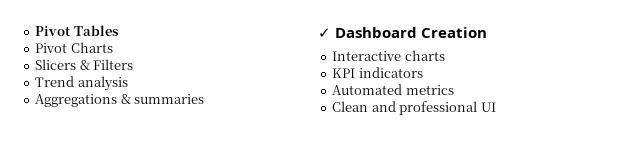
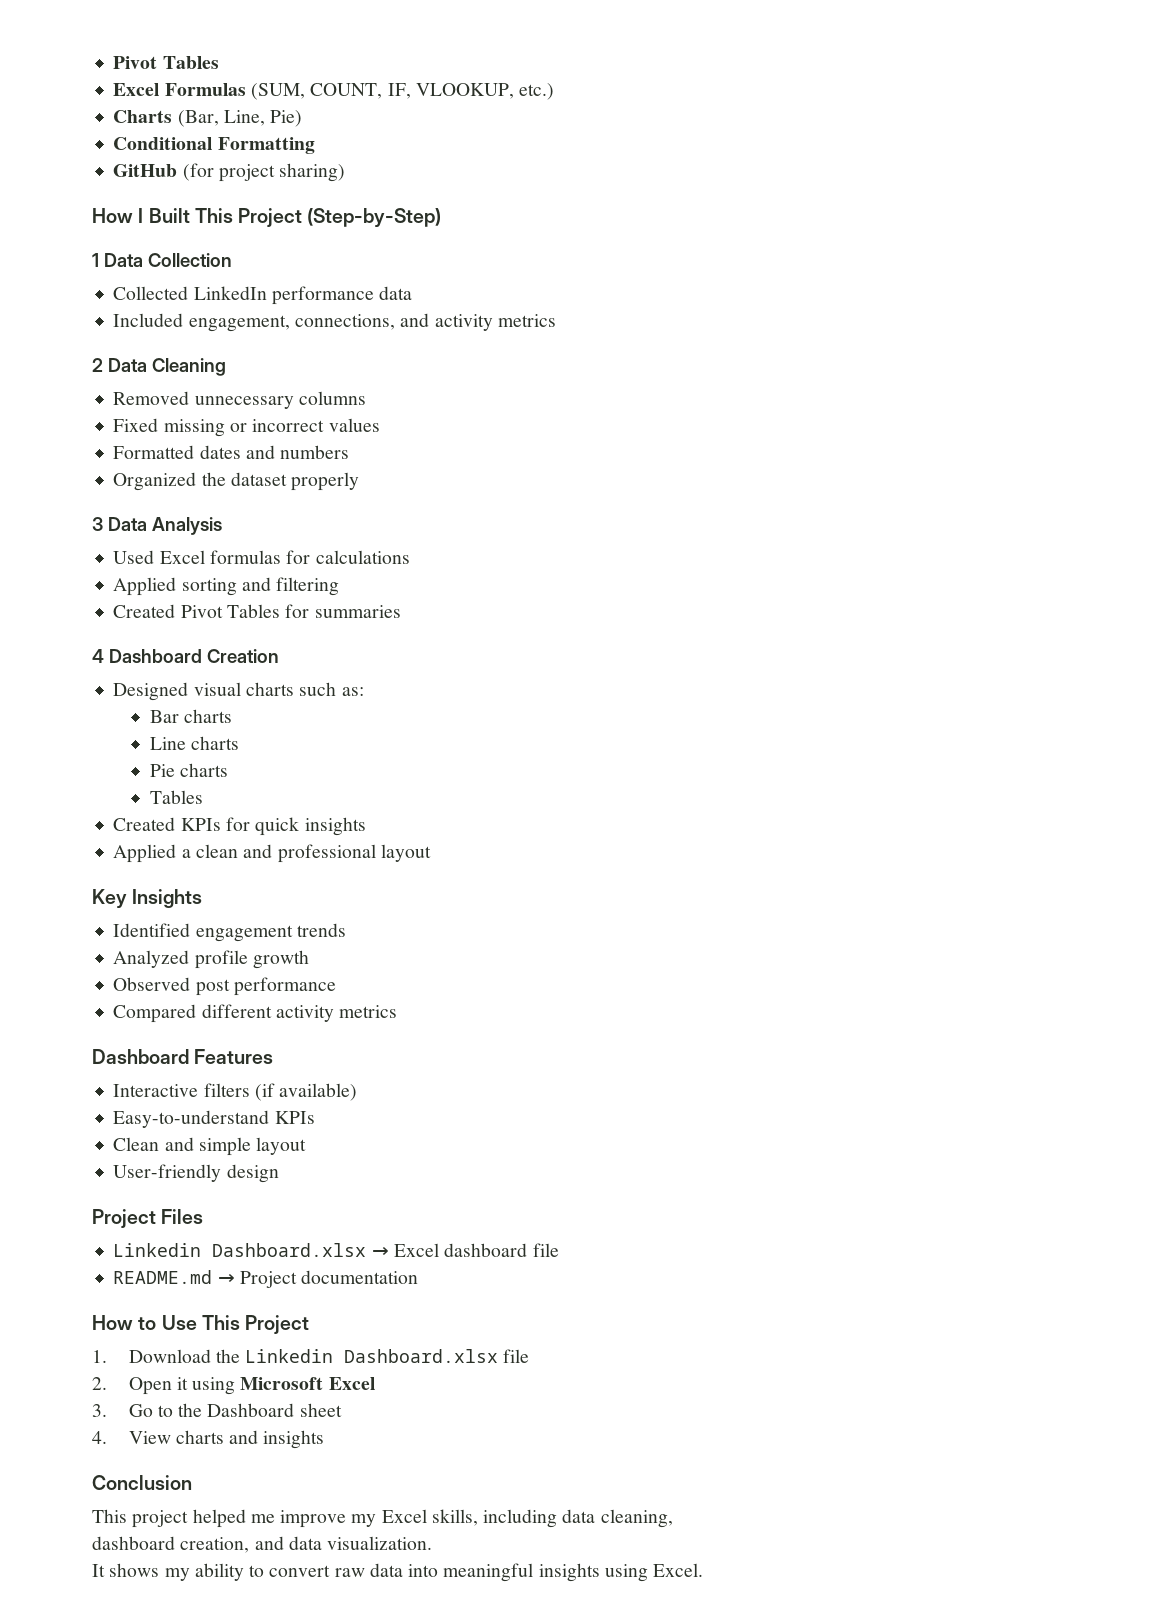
- Pivot Charts
- Slicers & Filters
- Trend analysis
- Aggregations & summaries
+ Excel Formulas (SUM, COUNT, IF, VLOOKUP, etc.)
+ Charts (Bar, Line, Pie)
+ Conditional Formatting
+ GitHub (for project sharing)
+ How I Built This Project (Step-by-Step)
+ 1 Data Collection
+ Collected LinkedIn performance data
+ Included engagement, connections, and activity metrics
+ 2 Data Cleaning
+ Removed unnecessary columns
+ Fixed missing or incorrect values
+ Formatted dates and numbers
+ Organized the dataset properly
+ 3 Data Analysis
+ Used Excel formulas for calculations
+ Applied sorting and filtering
+ Created Pivot Tables for summaries
- ✓ Dashboard Creation
+ 4 Dashboard Creation
- Interactive charts
- KPI indicators
- Automated metrics
- Clean and professional UI
+ Designed visual charts such as:
+ Bar charts
+ Line charts
+ Pie charts
+ Tables
+ Created KPIs for quick insights
+ Applied a clean and professional layout
+ Key Insights
+ Identified engagement trends
+ Analyzed profile growth
+ Observed post performance
+ Compared different activity metrics
+ Dashboard Features
+ Interactive filters (if available)
+ Easy-to-understand KPIs
+ Clean and simple layout
+ User-friendly design
+ Project Files
+ Linkedin Dashboard.xlsx → Excel dashboard file
+ README.md → Project documentation
+ How to Use This Project
+ 1. Download the Linkedin Dashboard.xlsx file
+ 2. Open it using Microsoft Excel
+ 3. Go to the Dashboard sheet
+ 4. View charts and insights
+ Conclusion
+ This project helped me improve my Excel skills, including data cleaning,
+ dashboard creation, and data visualization.
+ It shows my ability to convert raw data into meaningful insights using Excel.

